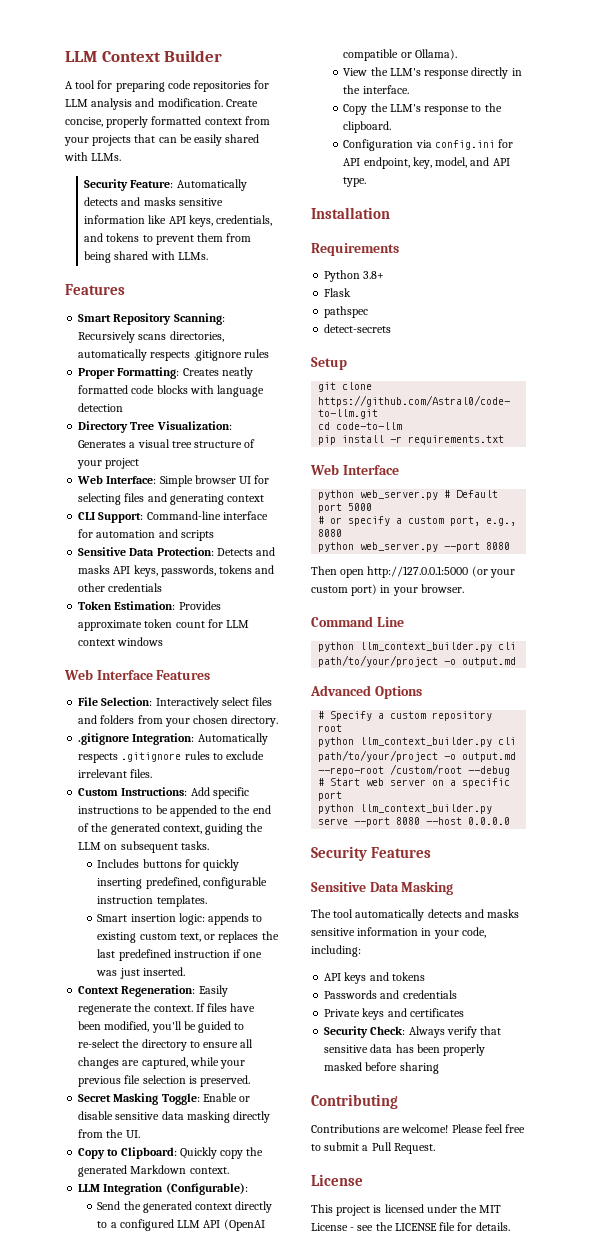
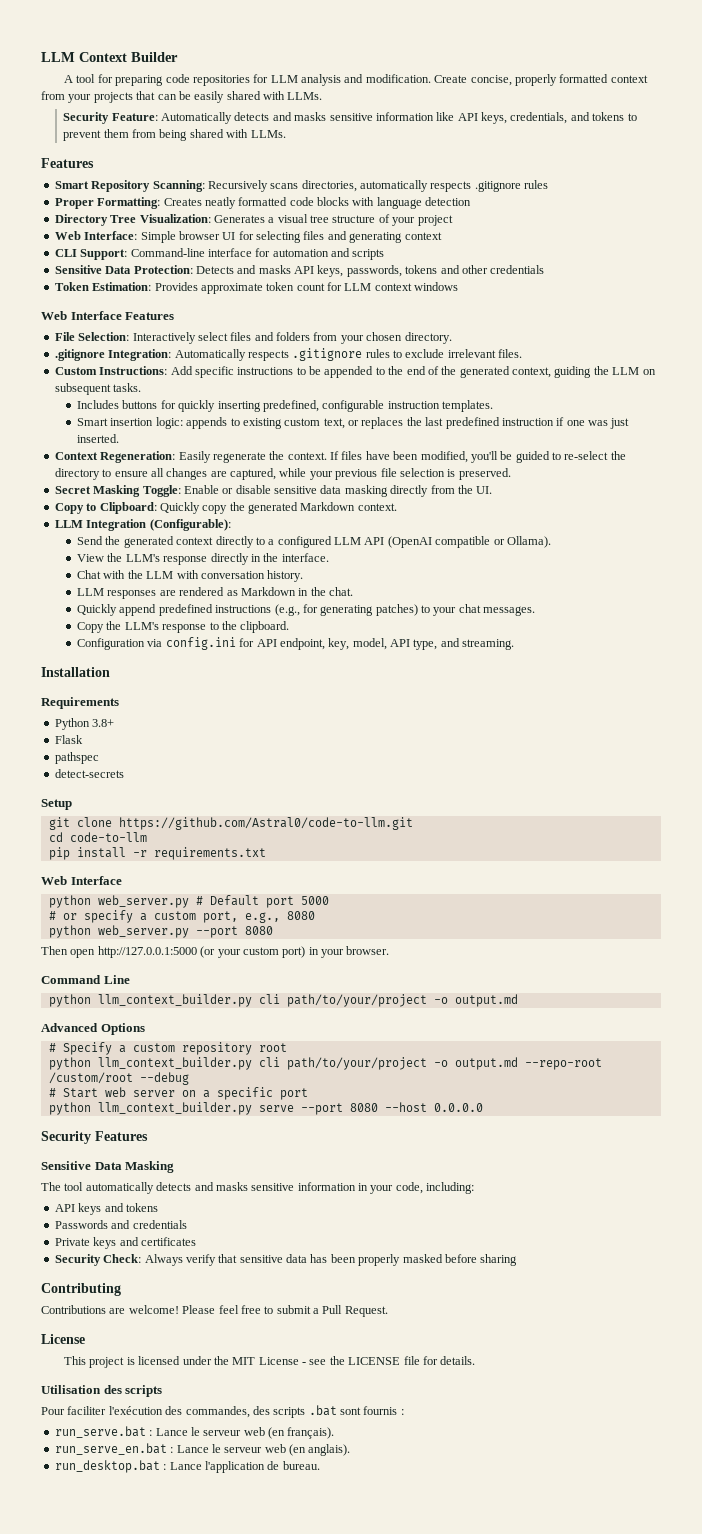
+ Chat with the LLM with conversation history.
+ LLM responses are rendered as Markdown in the chat.
+ Quickly append predefined instructions (e.g., for generating patches) to your chat messages.
- Configuration via config.ini for API endpoint, key, model, and API type.
+ Configuration via config.ini for API endpoint, key, model, API type, and streaming.
+ Utilisation des scripts
+ Pour faciliter l'exécution des commandes, des scripts .bat sont fournis :
+ run_serve.bat : Lance le serveur web (en français).
+ run_serve_en.bat : Lance le serveur web (en anglais).
+ run_desktop.bat : Lance l'application de bureau.

